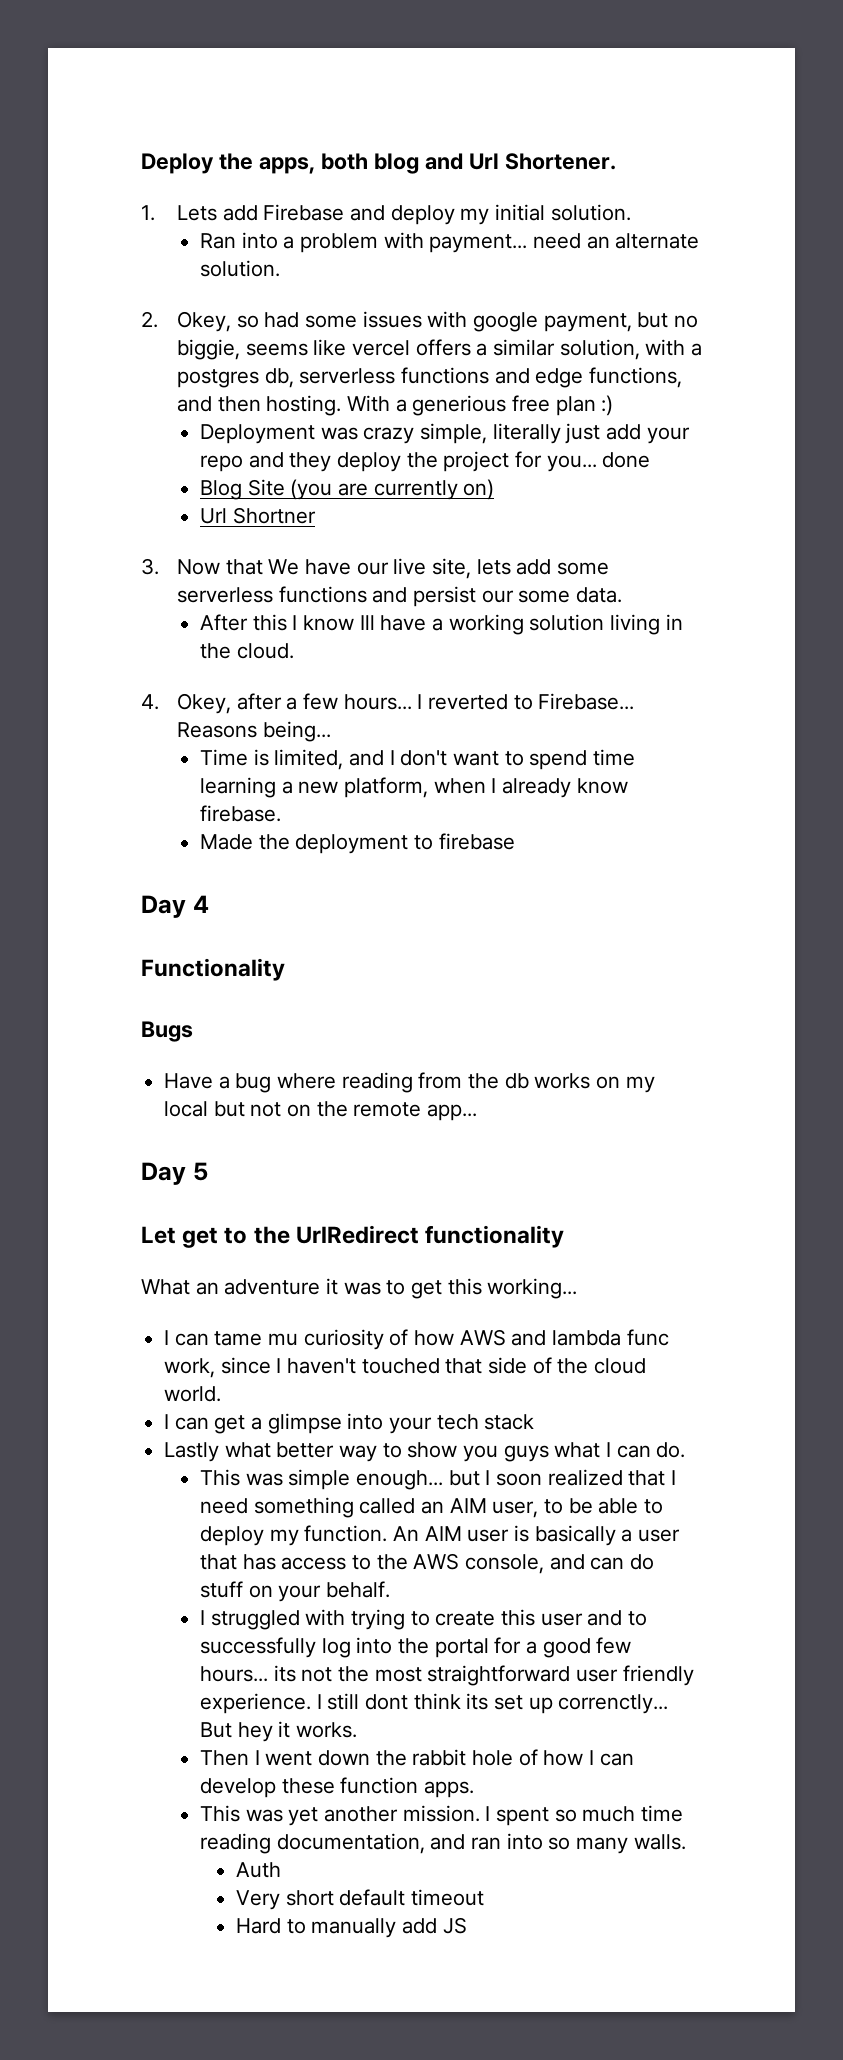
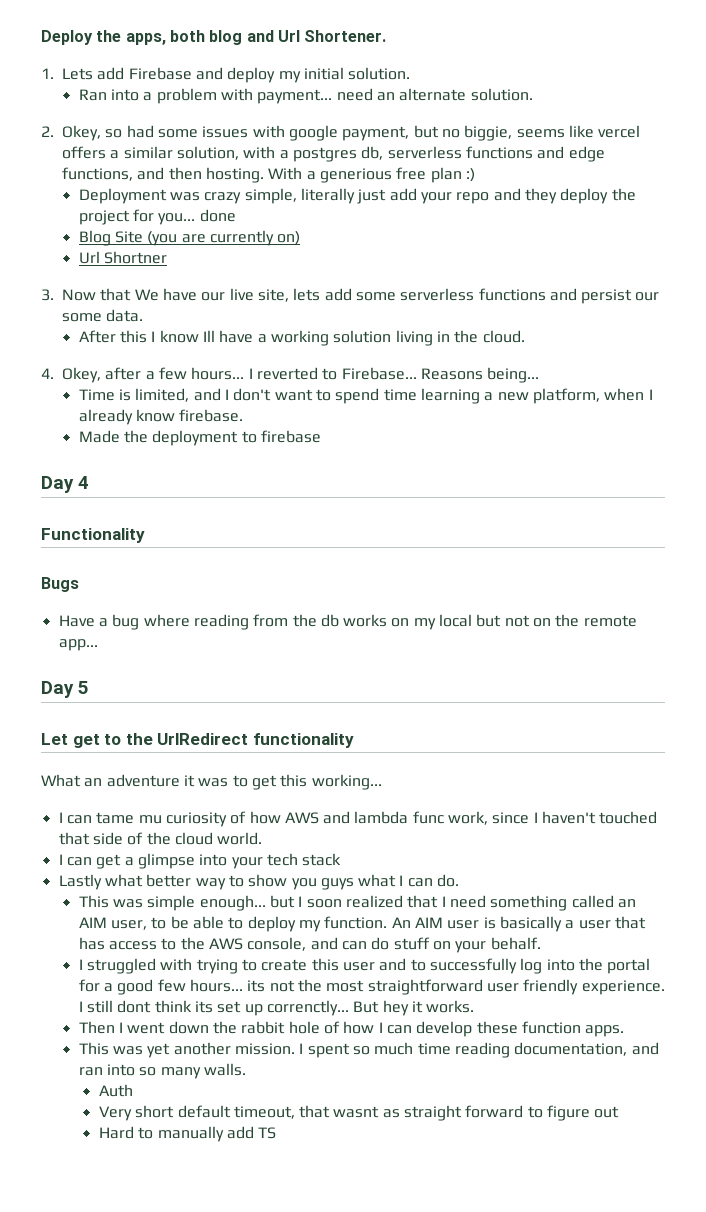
- Very short default timeout
+ Very short default timeout, that wasnt as straight forward to figure out
- Hard to manually add JS
+ Hard to manually add TS

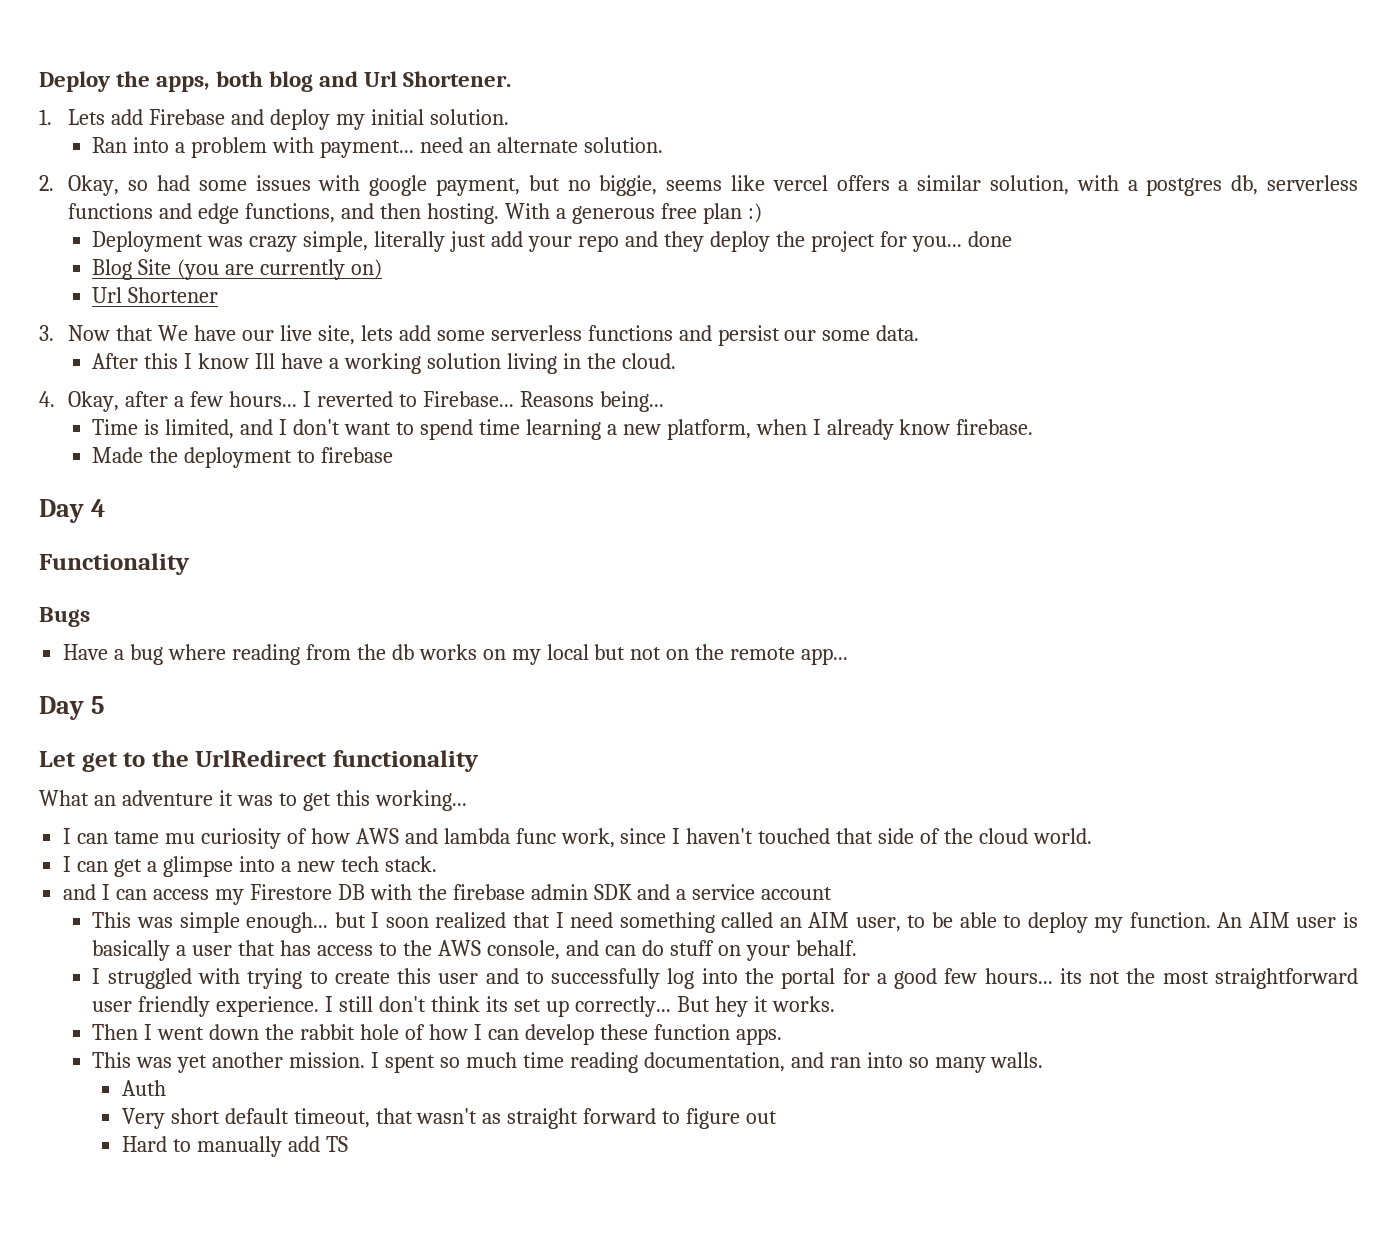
- 2. Okey, so had some issues with google payment, but no biggie, seems like vercel offers a similar solution, with a postgres db, serverless functions and edge functions, and then hosting.
+ 2. Okay, so had some issues with google payment, but no biggie, seems like vercel offers a similar solution, with a postgres db, serverless functions and edge functions, and then hosting.
- With a generious free plan :)
+ With a generous free plan :)
- Url Shortner
+ Url Shortener
- 4. Okey, after a few hours...
+ 4. Okay, after a few hours...
- I can get a glimpse into your tech stack
- Lastly what better way to show you guys what I can do.
+ I can get a glimpse into a new tech stack.
+ and I can access my Firestore DB with the firebase admin SDK and a service account
- I still dont think its set up correnctly...
+ I still don't think its set up correctly...
- Very short default timeout, that wasnt as straight forward to figure out
+ Very short default timeout, that wasn't as straight forward to figure out

